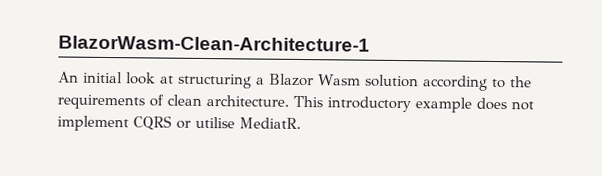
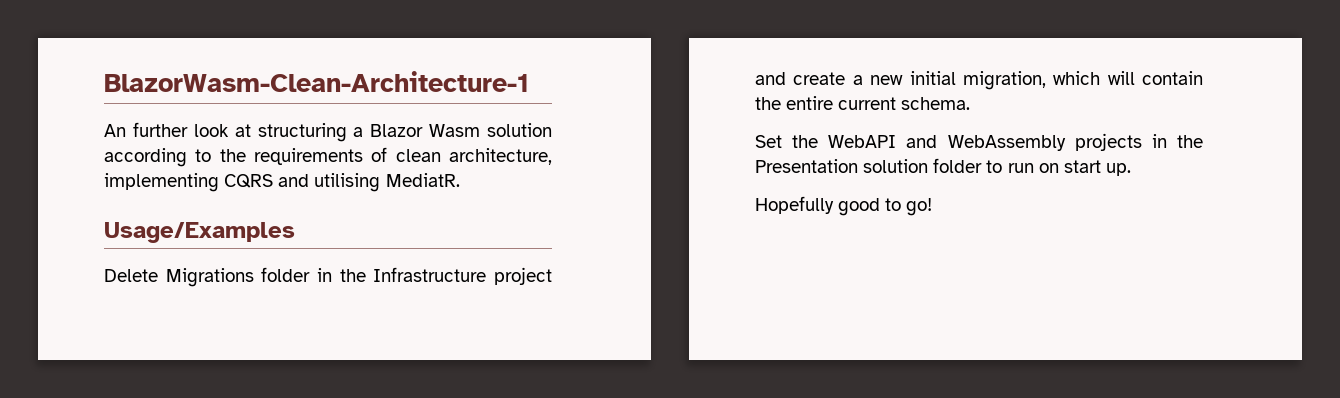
- An initial look at structuring a Blazor Wasm solution according to the requirements of clean architecture. This introductory example does not implement CQRS or utilise MediatR.
+ An further look at structuring a Blazor Wasm solution according to the requirements of clean architecture, implementing CQRS and utilising MediatR.
+ Usage/Examples
+ Delete Migrations folder in the Infrastructure project and create a new initial migration, which will contain the entire current schema.
+ Set the WebAPI and WebAssembly projects in the Presentation solution folder to run on start up.
+ Hopefully good to go!

